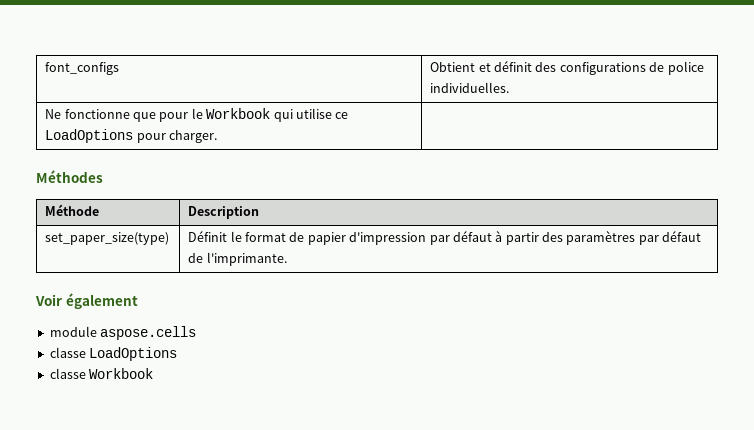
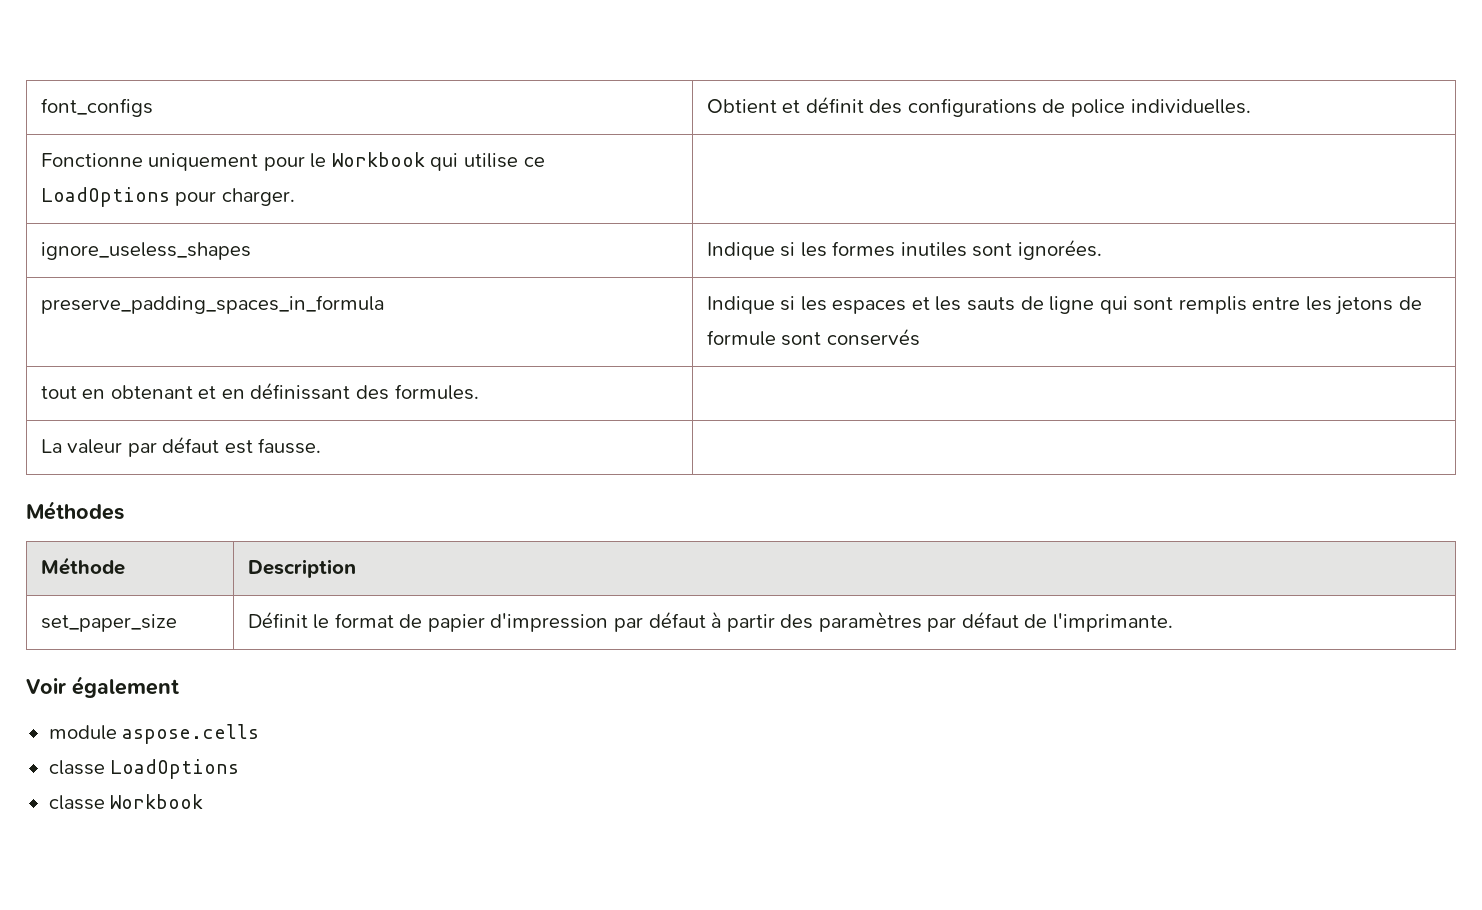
- Ne fonctionne que pour le Workbook qui utilise ce LoadOptions pour charger. |
+ Fonctionne uniquement pour le Workbook qui utilise ce LoadOptions pour charger. |
+ ignore_useless_shapes | Indique si les formes inutiles sont ignorées.
+ preserve_padding_spaces_in_formula | Indique si les espaces et les sauts de ligne qui sont remplis entre les jetons de formule sont conservés
+ tout en obtenant et en définissant des formules. |
+ La valeur par défaut est fausse. |
- set_paper_size(type) | Définit le format de papier d'impression par défaut à partir des paramètres par défaut de l'imprimante.
+ set_paper_size | Définit le format de papier d'impression par défaut à partir des paramètres par défaut de l'imprimante.

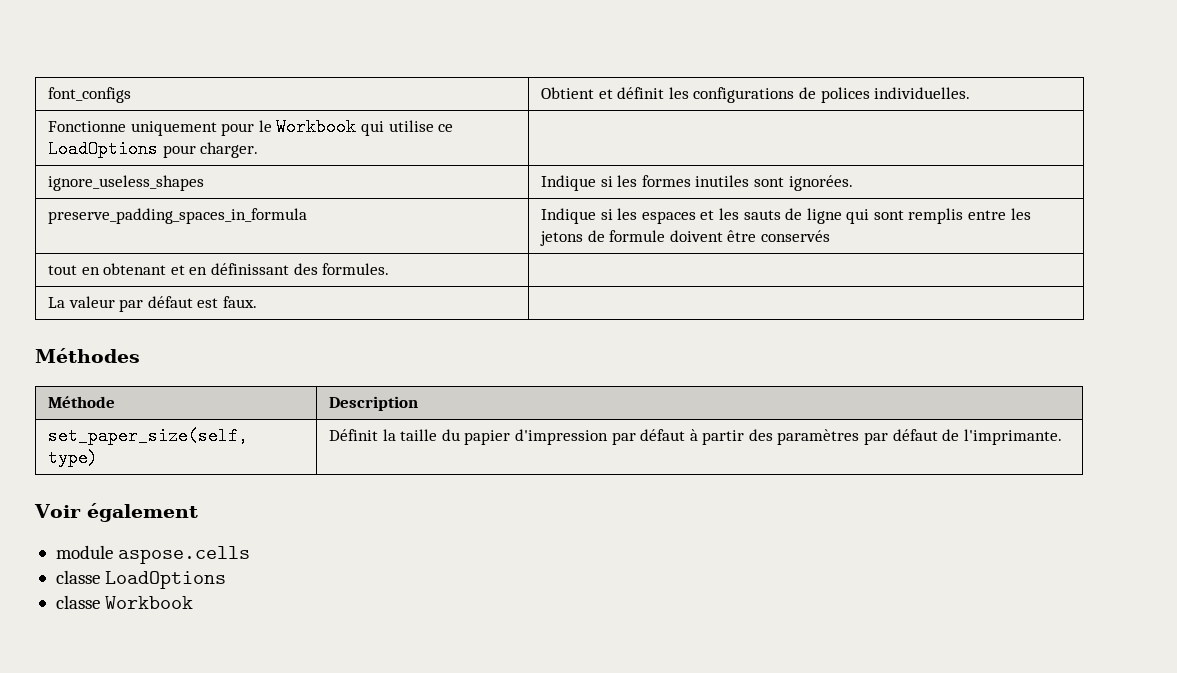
- font_configs | Obtient et définit des configurations de police individuelles.
+ font_configs | Obtient et définit les configurations de polices individuelles.
- preserve_padding_spaces_in_formula | Indique si les espaces et les sauts de ligne qui sont remplis entre les jetons de formule sont conservés
+ preserve_padding_spaces_in_formula | Indique si les espaces et les sauts de ligne qui sont remplis entre les jetons de formule doivent être conservés
- La valeur par défaut est fausse. |
+ La valeur par défaut est faux. |
- set_paper_size | Définit le format de papier d'impression par défaut à partir des paramètres par défaut de l'imprimante.
+ set_paper_size(self, type) | Définit la taille du papier d'impression par défaut à partir des paramètres par défaut de l'imprimante.

